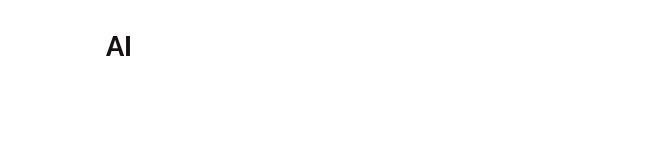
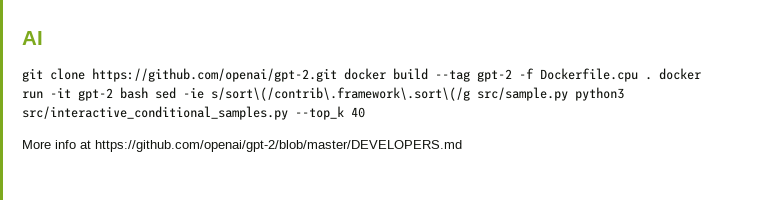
+ git clone https://github.com/openai/gpt-2.git docker build --tag gpt-2 -f Dockerfile.cpu . docker run -it gpt-2 bash sed -ie s/sort\(/contrib\.framework\.sort\(/g src/sample.py python3 src/interactive_conditional_samples.py --top_k 40
+ More info at https://github.com/openai/gpt-2/blob/master/DEVELOPERS.md

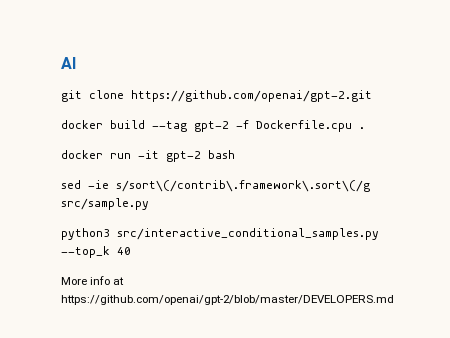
- git clone https://github.com/openai/gpt-2.git docker build --tag gpt-2 -f Dockerfile.cpu . docker run -it gpt-2 bash sed -ie s/sort\(/contrib\.framework\.sort\(/g src/sample.py python3 src/interactive_conditional_samples.py --top_k 40
+ git clone https://github.com/openai/gpt-2.git
+ docker build --tag gpt-2 -f Dockerfile.cpu .
+ docker run -it gpt-2 bash
+ sed -ie s/sort\(/contrib\.framework\.sort\(/g src/sample.py
+ python3 src/interactive_conditional_samples.py --top_k 40

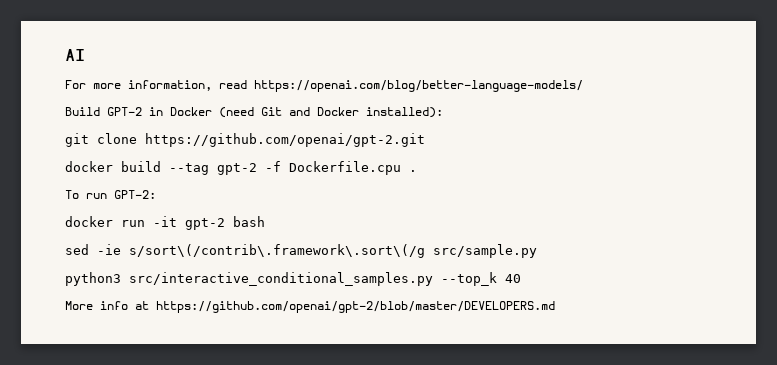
+ For more information, read https://openai.com/blog/better-language-models/
+ Build GPT-2 in Docker (need Git and Docker installed):
+ To run GPT-2:

